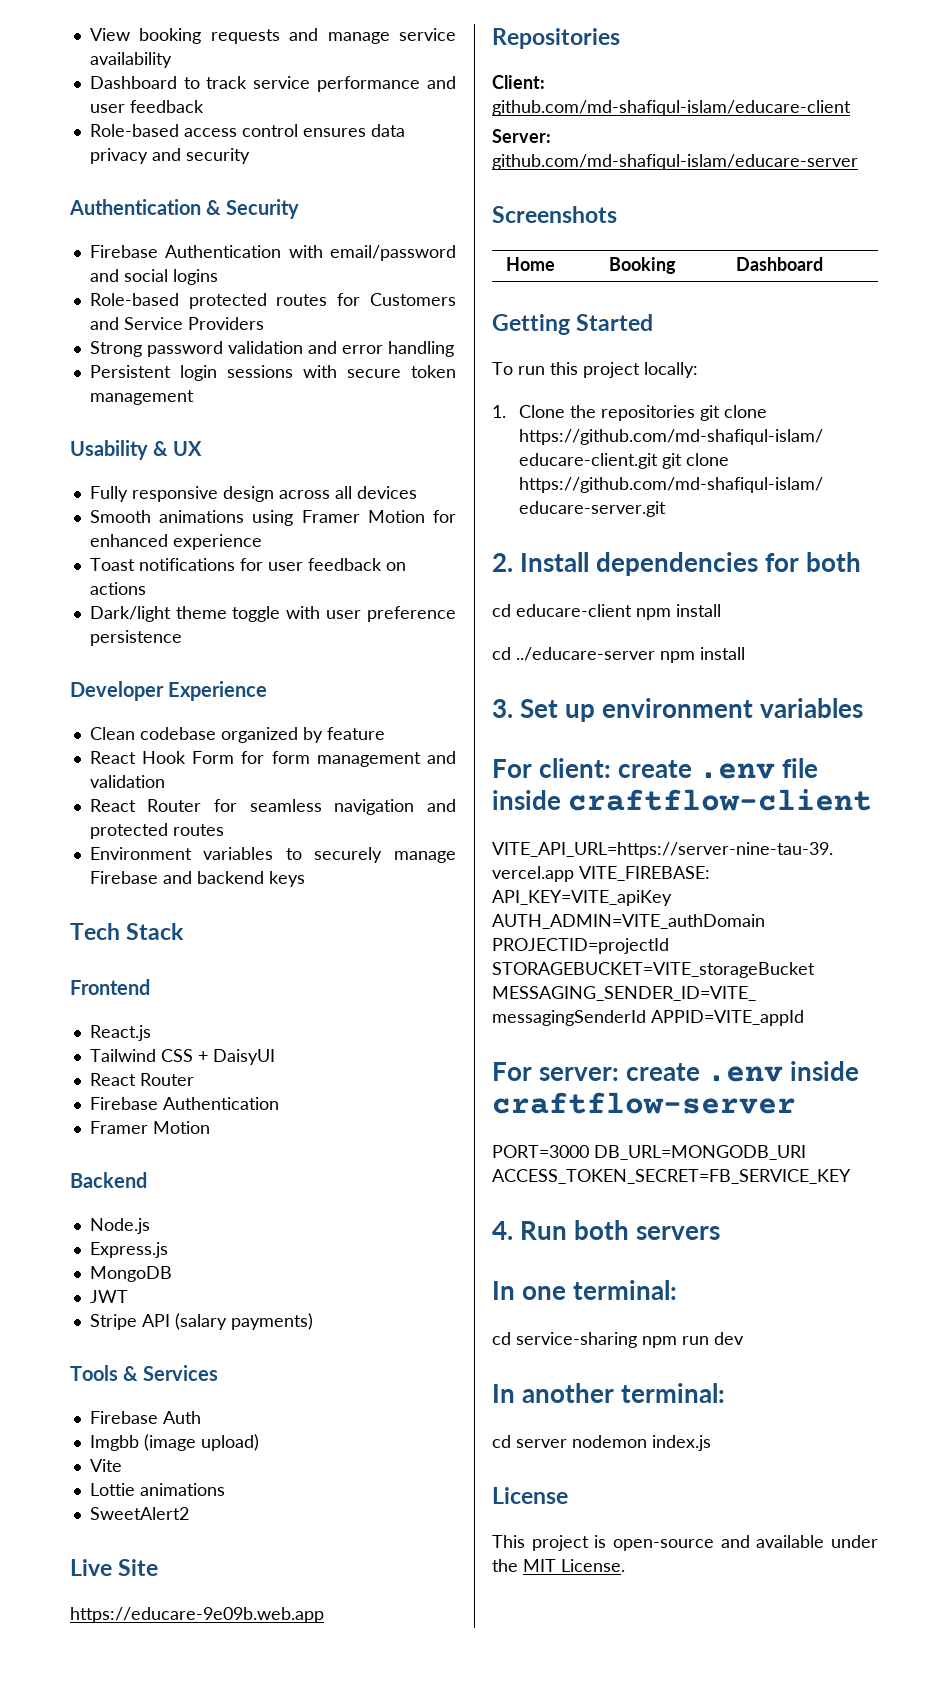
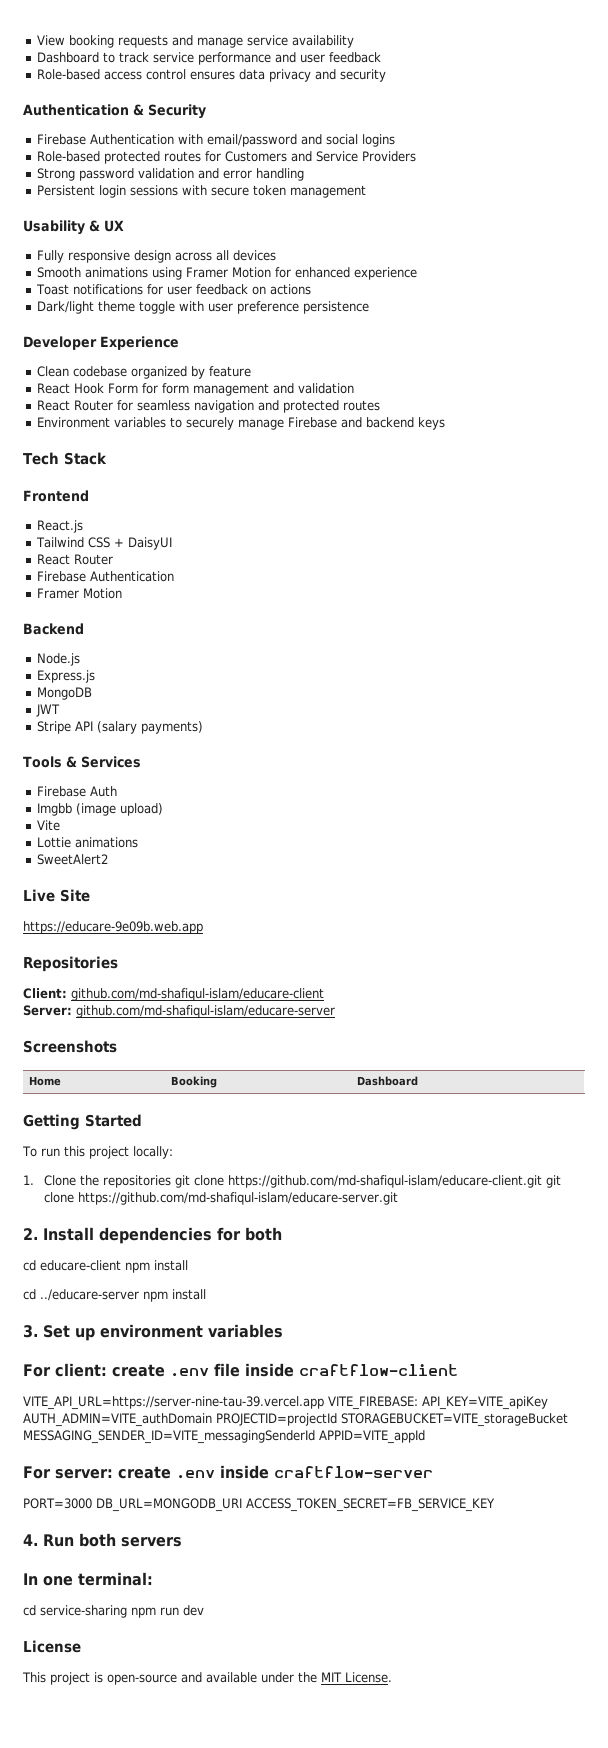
- In another terminal:
- cd server nodemon index.js

